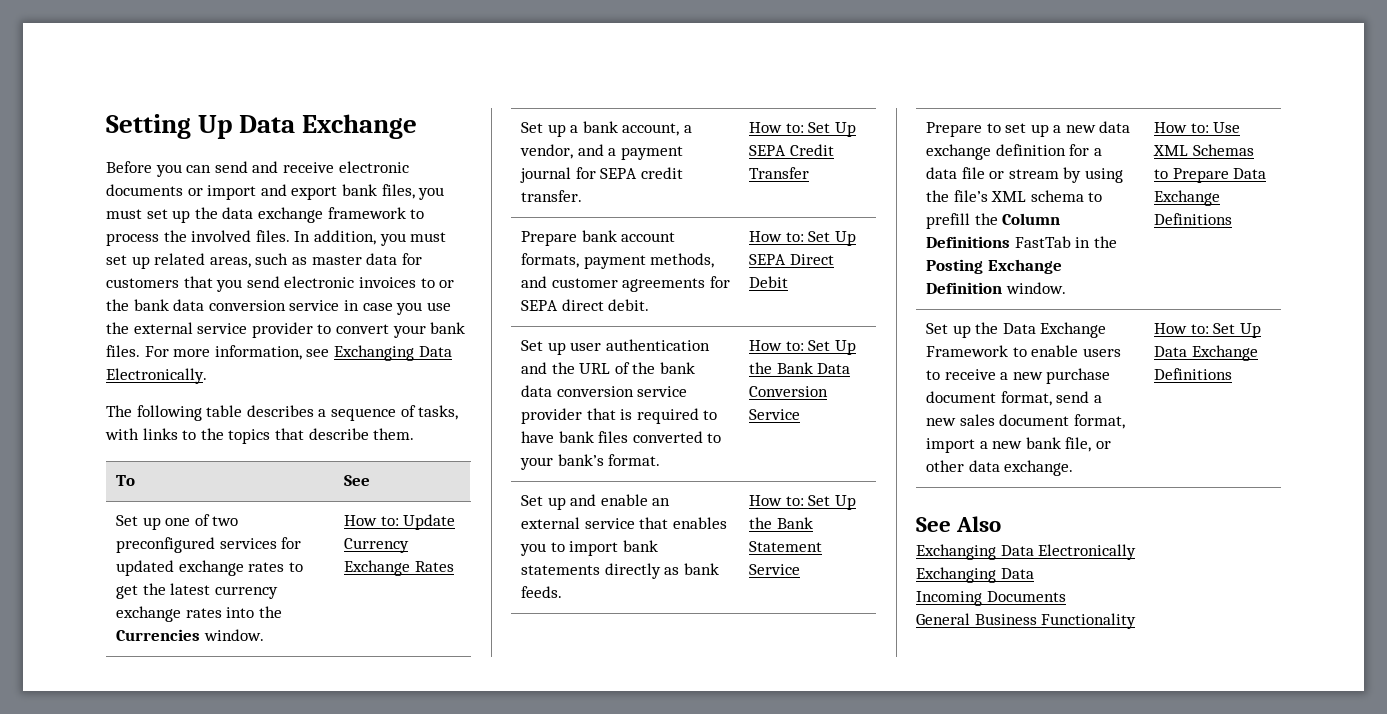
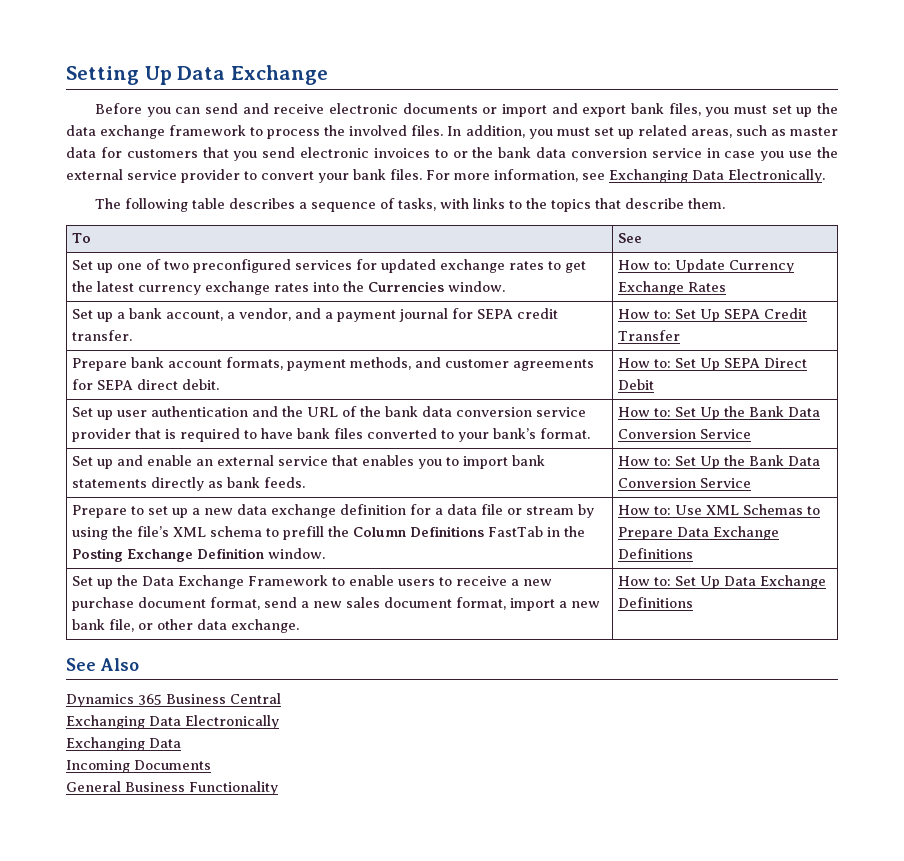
- Set up and enable an external service that enables you to import bank statements directly as bank feeds. | How to: Set Up the Bank Statement Service
+ Set up and enable an external service that enables you to import bank statements directly as bank feeds. | How to: Set Up the Bank Data Conversion Service
+ Dynamics 365 Business Central

